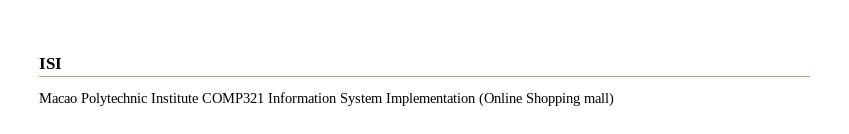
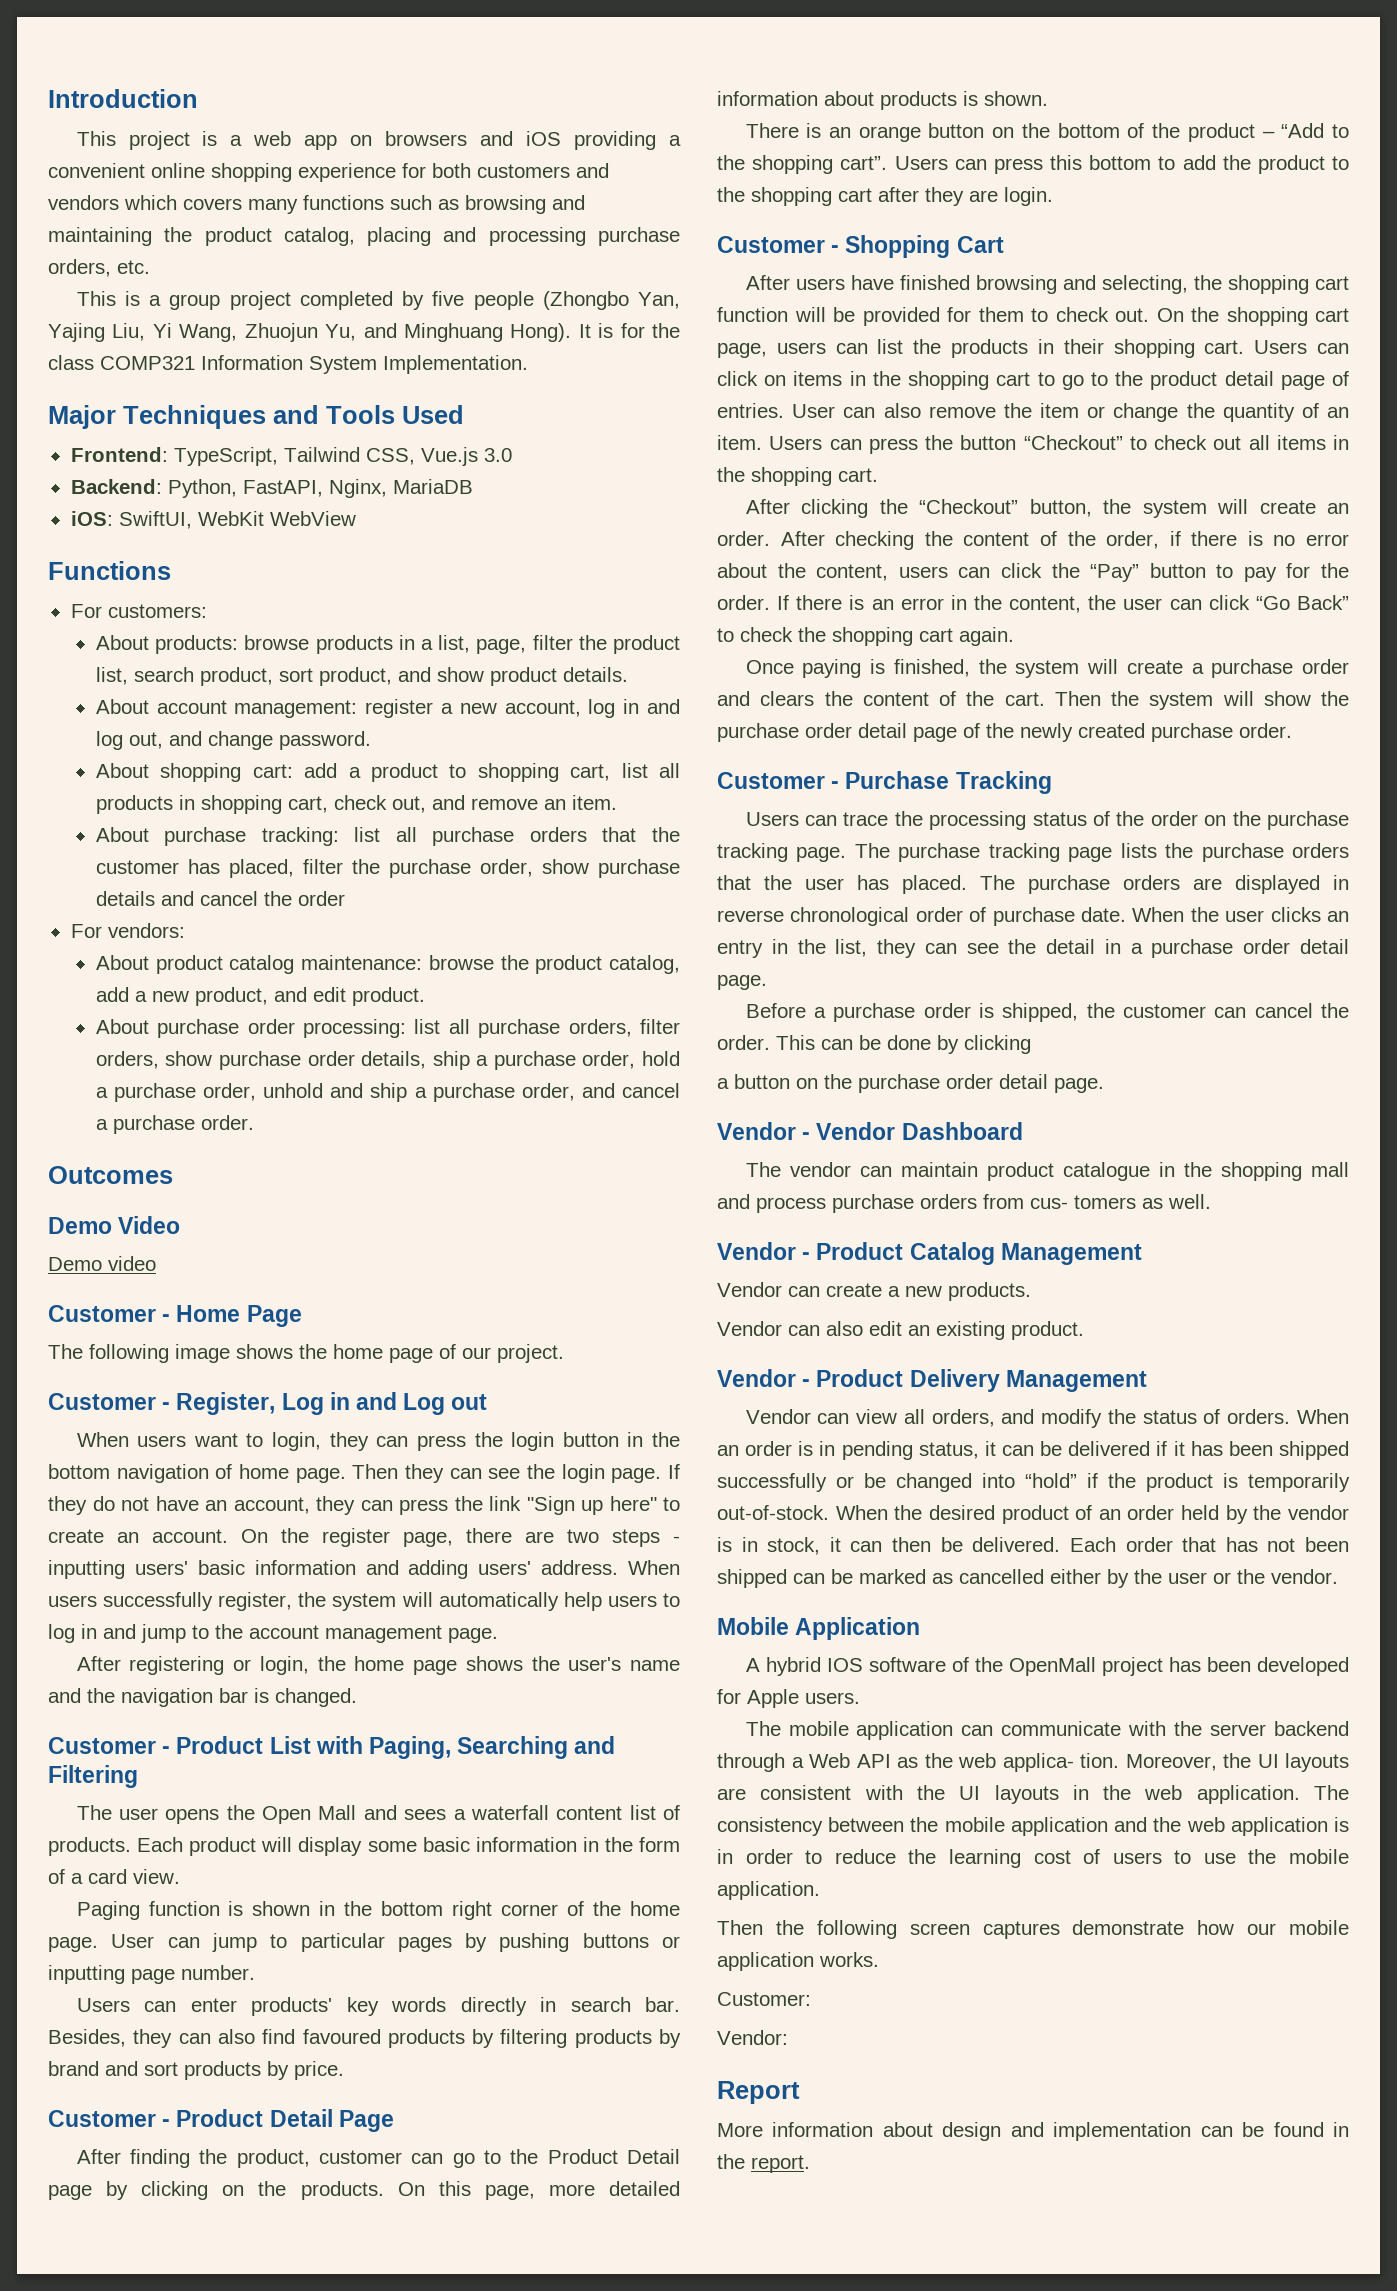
- ISI
- Macao Polytechnic Institute COMP321 Information System Implementation (Online Shopping mall)
+ Introduction
+ This project is a web app on browsers and iOS providing a convenient online shopping experience for both customers and vendors which covers many functions such as browsing and maintaining the product catalog, placing and processing purchase orders, etc.
+ This is a group project completed by five people (Zhongbo Yan, Yajing Liu, Yi Wang, Zhuojun Yu, and Minghuang Hong). It is for the class COMP321 Information System Implementation.
+ Major Techniques and Tools Used
+ Frontend: TypeScript, Tailwind CSS, Vue.js 3.0
+ Backend: Python, FastAPI, Nginx, MariaDB
+ iOS: SwiftUI, WebKit WebView
+ Functions
+ For customers:
+ About products: browse products in a list, page, filter the product list, search product, sort product, and show product details.
+ About account management: register a new account, log in and log out, and change password.
+ About shopping cart: add a product to shopping cart, list all products in shopping cart, check out, and remove an item.
+ About purchase tracking: list all purchase orders that the customer has placed, filter the purchase order, show purchase details and cancel the order
+ For vendors:
+ About product catalog maintenance: browse the product catalog, add a new product, and edit product.
+ About purchase order processing: list all purchase orders, filter orders, show purchase order details, ship a purchase order, hold a purchase order, unhold and ship a purchase order, and cancel a purchase order.
+ Outcomes
+ Demo Video
+ Demo video
+ Customer - Home Page
+ The following image shows the home page of our project.
+ Customer - Register, Log in and Log out
+ When users want to login, they can press the login button in the bottom navigation of home page. Then they can see the login page. If they do not have an account, they can press the link "Sign up here" to create an account. On the register page, there are two steps - inputting users' basic information and adding users' address. When users successfully register, the system will automatically help users to log in and jump to the account management page.
+ After registering or login, the home page shows the user's name and the navigation bar is changed.
+ Customer - Product List with Paging, Searching and Filtering
+ The user opens the Open Mall and sees a waterfall content list of products. Each product will display some basic information in the form of a card view.
+ Paging function is shown in the bottom right corner of the home page. User can jump to particular pages by pushing buttons or inputting page number.
+ Users can enter products' key words directly in search bar. Besides, they can also find favoured products by filtering products by brand and sort products by price.
+ Customer - Product Detail Page
+ After finding the product, customer can go to the Product Detail page by clicking on the products. On this page, more detailed information about products is shown.
+ There is an orange button on the bottom of the product – “Add to the shopping cart”. Users can press this bottom to add the product to the shopping cart after they are login.
+ Customer - Shopping Cart
+ After users have finished browsing and selecting, the shopping cart function will be provided for them to check out. On the shopping cart page, users can list the products in their shopping cart. Users can click on items in the shopping cart to go to the product detail page of entries. User can also remove the item or change the quantity of an item. Users can press the button “Checkout” to check out all items in the shopping cart.
+ After clicking the “Checkout” button, the system will create an order. After checking the content of the order, if there is no error about the content, users can click the “Pay” button to pay for the order. If there is an error in the content, the user can click “Go Back” to check the shopping cart again.
+ Once paying is finished, the system will create a purchase order and clears the content of the cart. Then the system will show the purchase order detail page of the newly created purchase order.
+ Customer - Purchase Tracking
+ Users can trace the processing status of the order on the purchase tracking page. The purchase tracking page lists the purchase orders that the user has placed. The purchase orders are displayed in reverse chronological order of purchase date. When the user clicks an entry in the list, they can see the detail in a purchase order detail page.
+ Before a purchase order is shipped, the customer can cancel the order. This can be done by clicking
+ a button on the purchase order detail page.
+ Vendor - Vendor Dashboard
+ The vendor can maintain product catalogue in the shopping mall and process purchase orders from cus- tomers as well.
+ Vendor - Product Catalog Management
+ Vendor can create a new products.
+ Vendor can also edit an existing product.
+ Vendor - Product Delivery Management
+ Vendor can view all orders, and modify the status of orders. When an order is in pending status, it can be delivered if it has been shipped successfully or be changed into “hold” if the product is temporarily out-of-stock. When the desired product of an order held by the vendor is in stock, it can then be delivered. Each order that has not been shipped can be marked as cancelled either by the user or the vendor.
+ Mobile Application
+ A hybrid IOS software of the OpenMall project has been developed for Apple users.
+ The mobile application can communicate with the server backend through a Web API as the web applica- tion. Moreover, the UI layouts are consistent with the UI layouts in the web application. The consistency between the mobile application and the web application is in order to reduce the learning cost of users to use the mobile application.
+ Then the following screen captures demonstrate how our mobile application works.
+ Customer:
+ Vendor:
+ Report
+ More information about design and implementation can be found in the report.

